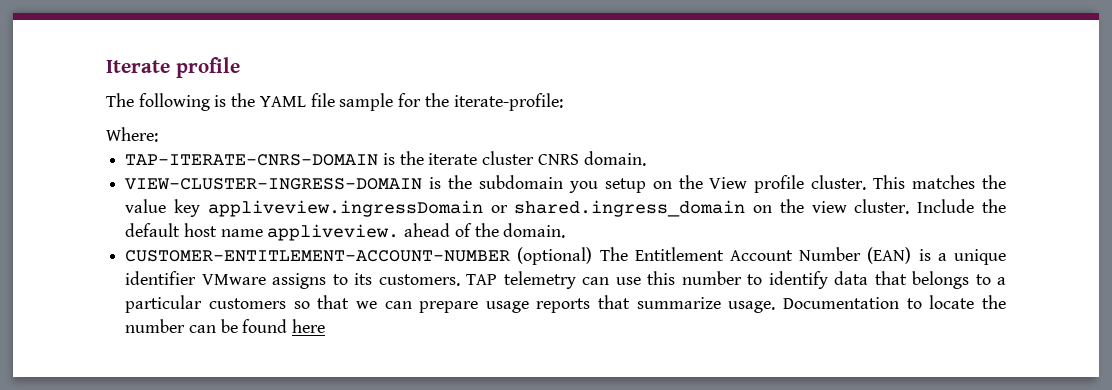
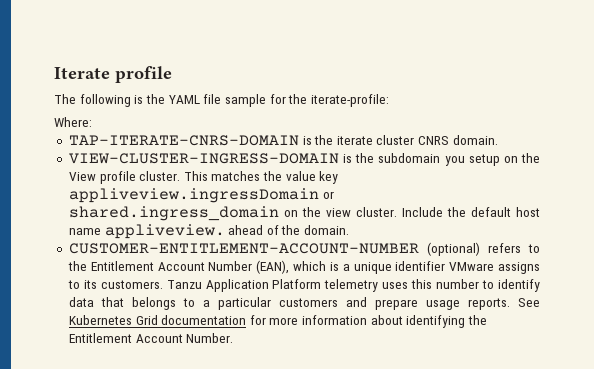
- CUSTOMER-ENTITLEMENT-ACCOUNT-NUMBER (optional) The Entitlement Account Number (EAN) is a unique identifier VMware assigns to its customers.
+ CUSTOMER-ENTITLEMENT-ACCOUNT-NUMBER (optional) refers to the Entitlement Account Number (EAN), which is a unique identifier VMware assigns to its customers.
- TAP telemetry can use this number to identify data that belongs to a particular customers so that we can prepare usage reports that summarize usage. Documentation to locate the number can be found here
+ Tanzu Application Platform telemetry uses this number to identify data that belongs to a particular customers and prepare usage reports. See Kubernetes Grid documentation for more information about identifying the Entitlement Account Number.

